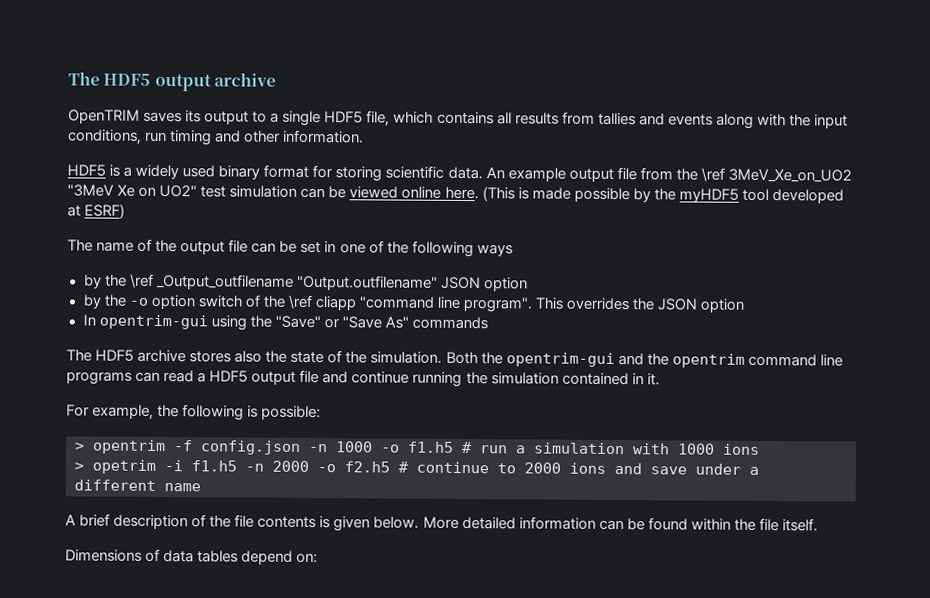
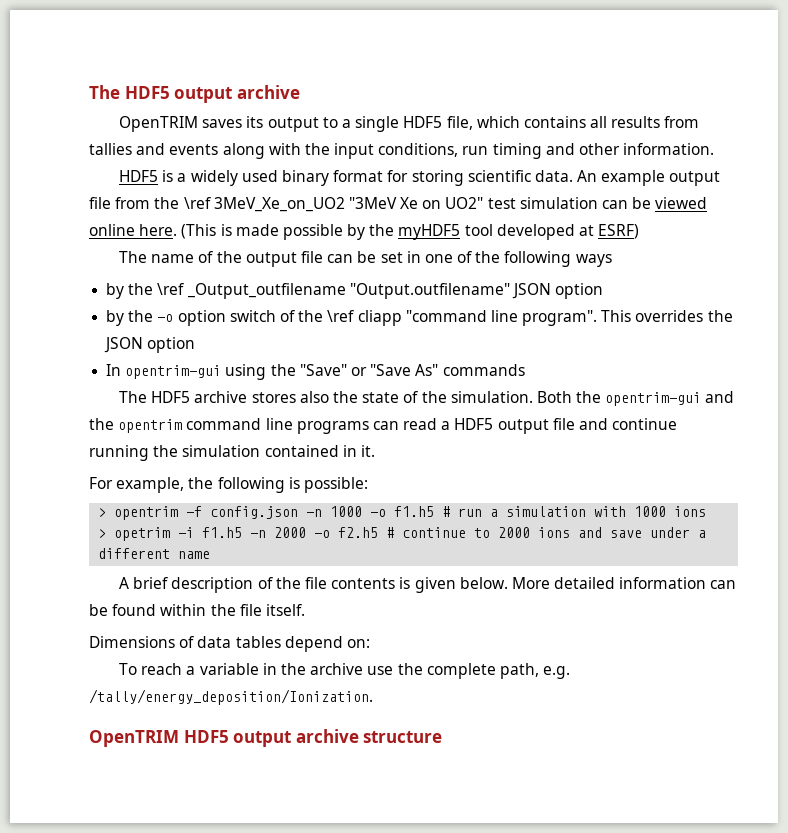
+ To reach a variable in the archive use the complete path, e.g. /tally/energy_deposition/Ionization.
+ OpenTRIM HDF5 output archive structure

